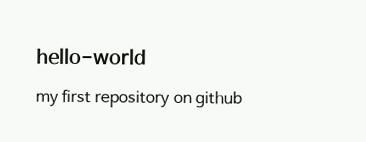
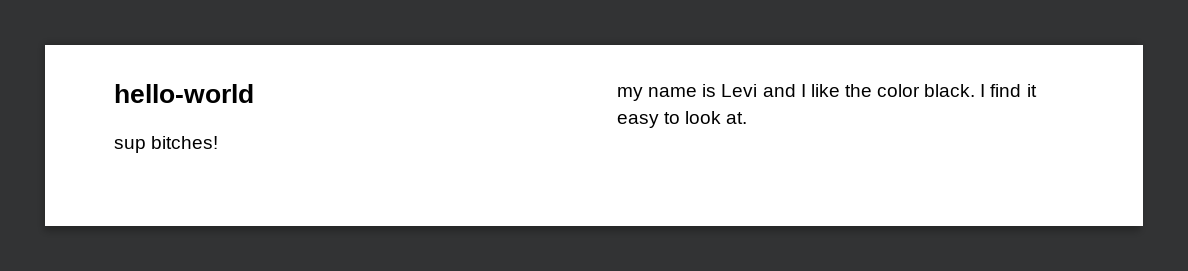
+ sup bitches!
- my first repository on github
+ my name is Levi and I like the color black. I find it easy to look at.

